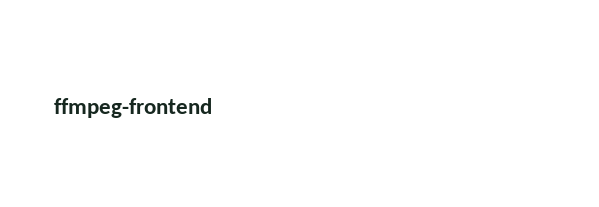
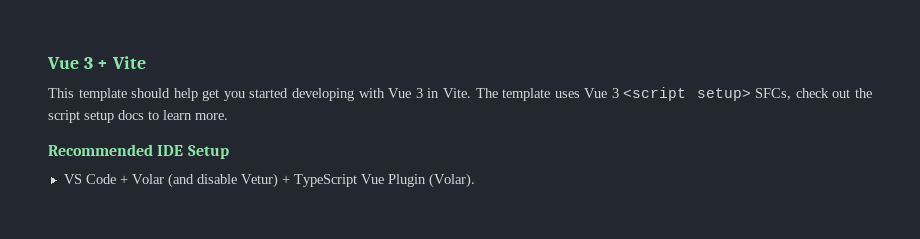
- ffmpeg-frontend
+ Vue 3 + Vite
+ This template should help get you started developing with Vue 3 in Vite. The template uses Vue 3 <script setup> SFCs, check out the script setup docs to learn more.
+ Recommended IDE Setup
+ VS Code + Volar (and disable Vetur) + TypeScript Vue Plugin (Volar).

